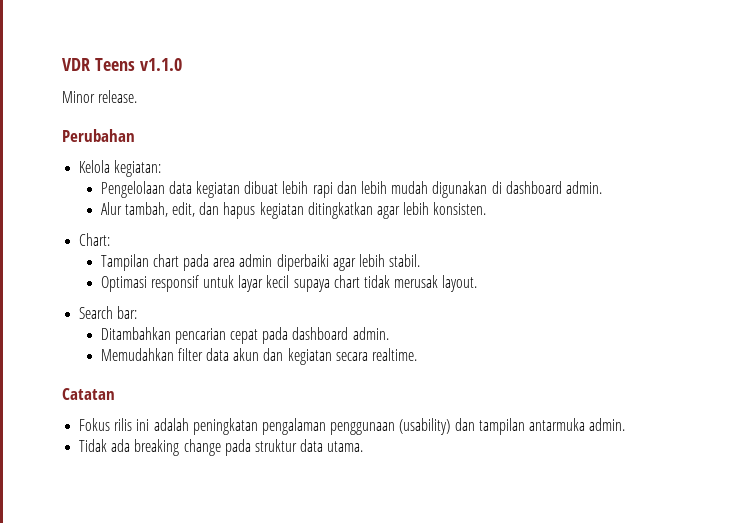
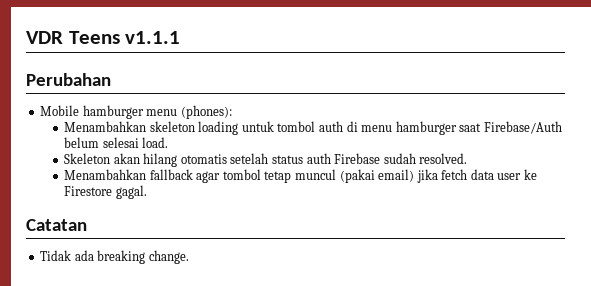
- VDR Teens v1.1.0
- Minor release.
+ VDR Teens v1.1.1
  Perubahan
- Kelola kegiatan:
- Pengelolaan data kegiatan dibuat lebih rapi dan lebih mudah digunakan di dashboard admin.
- Alur tambah, edit, dan hapus kegiatan ditingkatkan agar lebih konsisten.
- Chart:
- Tampilan chart pada area admin diperbaiki agar lebih stabil.
- Optimasi responsif untuk layar kecil supaya chart tidak merusak layout.
- Search bar:
- Ditambahkan pencarian cepat pada dashboard admin.
- Memudahkan filter data akun dan kegiatan secara realtime.
+ Mobile hamburger menu (phones):
+ Menambahkan skeleton loading untuk tombol auth di menu hamburger saat Firebase/Auth belum selesai load.
+ Skeleton akan hilang otomatis setelah status auth Firebase sudah resolved.
+ Menambahkan fallback agar tombol tetap muncul (pakai email) jika fetch data user ke Firestore gagal.
  Catatan
- Fokus rilis ini adalah peningkatan pengalaman penggunaan (usability) dan tampilan antarmuka admin.
- Tidak ada breaking change pada struktur data utama.
+ Tidak ada breaking change.

